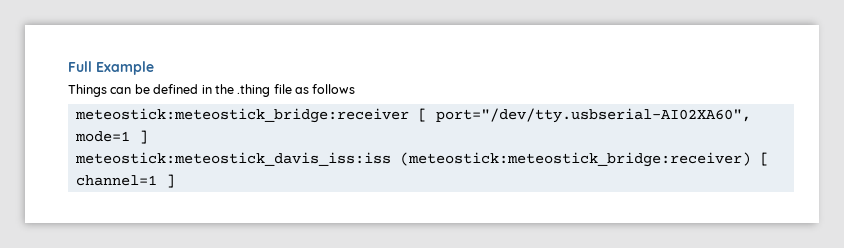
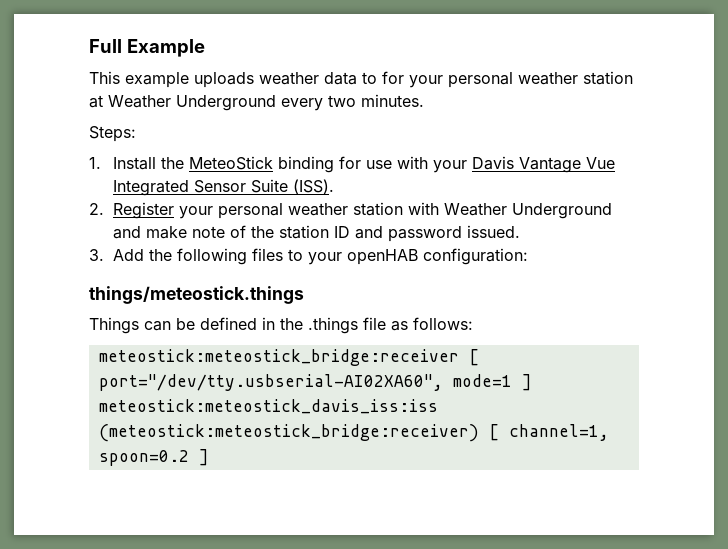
+ This example uploads weather data to for your personal weather station at Weather Underground every two minutes.
+ Steps:
+ 1. Install the MeteoStick binding for use with your Davis Vantage Vue Integrated Sensor Suite (ISS).
+ 2. Register your personal weather station with Weather Underground and make note of the station ID and password issued.
+ 3. Add the following files to your openHAB configuration:
+ things/meteostick.things
- Things can be defined in the .thing file as follows
+ Things can be defined in the .things file as follows:
- meteostick:meteostick_davis_iss:iss (meteostick:meteostick_bridge:receiver) [ channel=1 ]
+ meteostick:meteostick_davis_iss:iss (meteostick:meteostick_bridge:receiver) [ channel=1, spoon=0.2 ]

